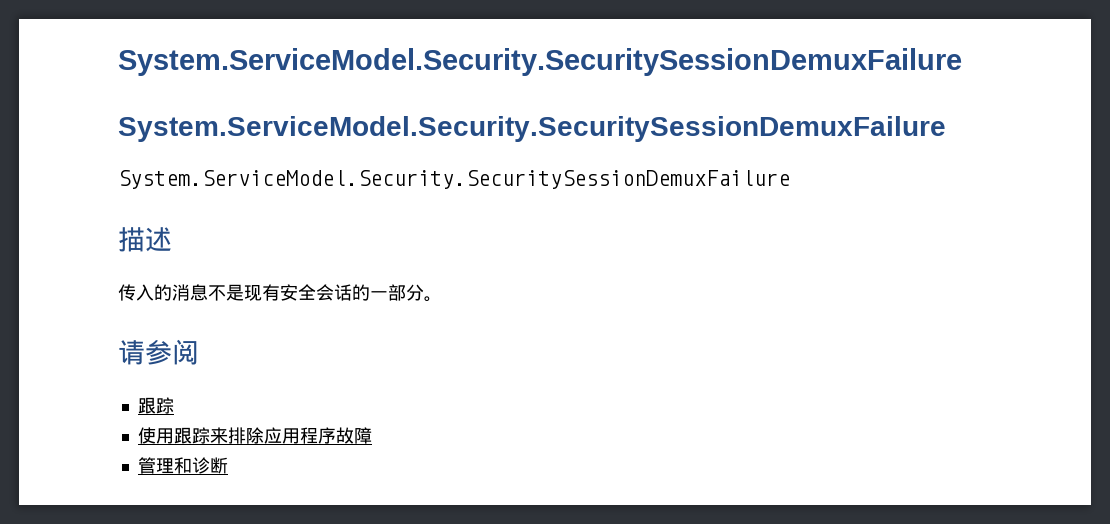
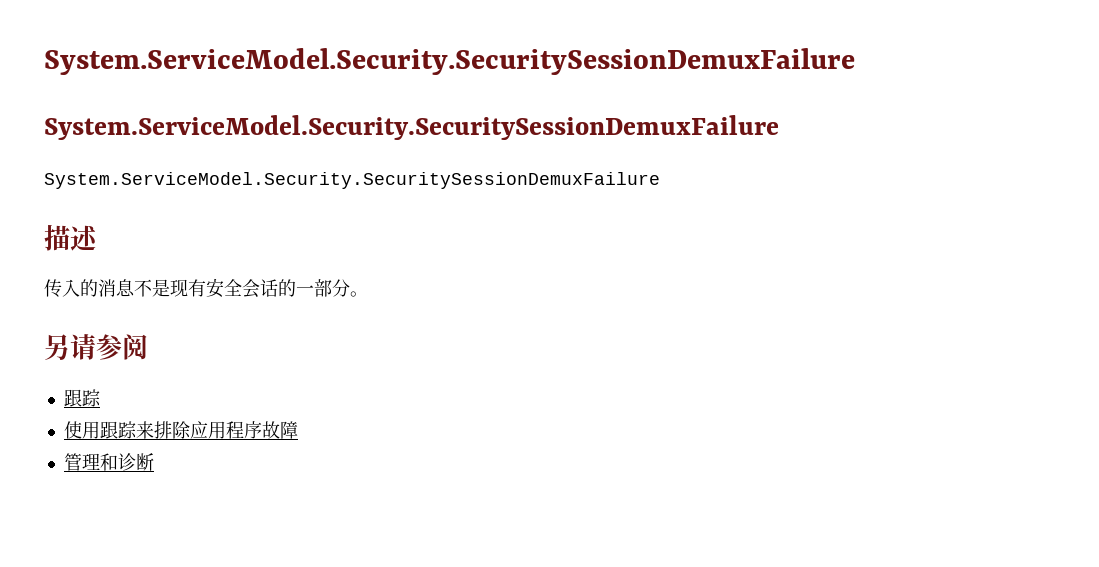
- 请参阅
+ 另请参阅

